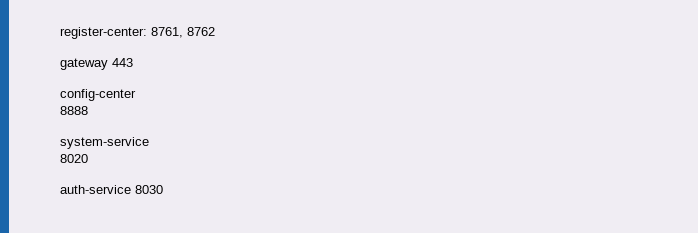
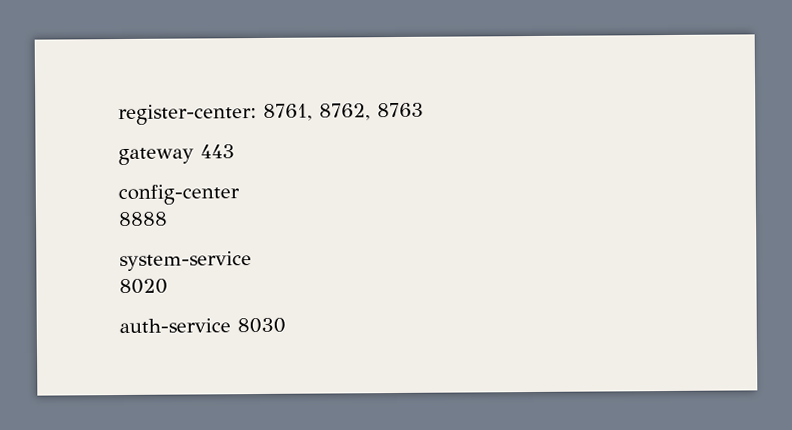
- register-center: 8761, 8762
+ register-center: 8761, 8762, 8763

